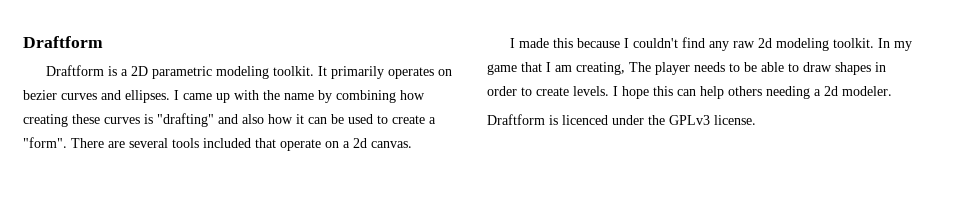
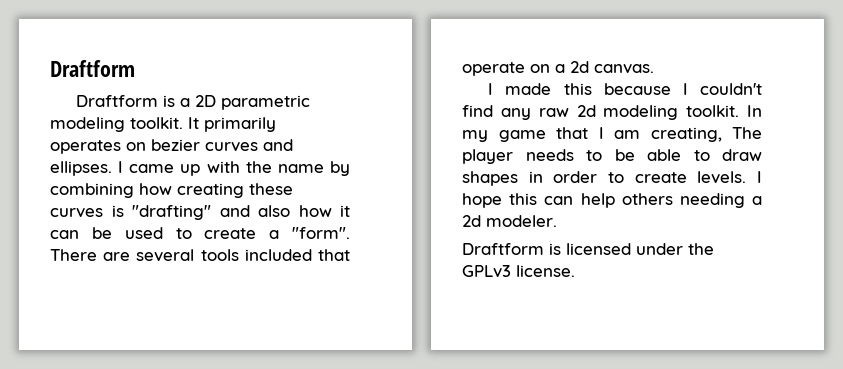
- Draftform is licenced under the GPLv3 license.
+ Draftform is licensed under the GPLv3 license.

